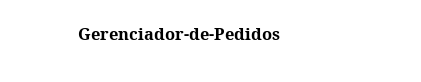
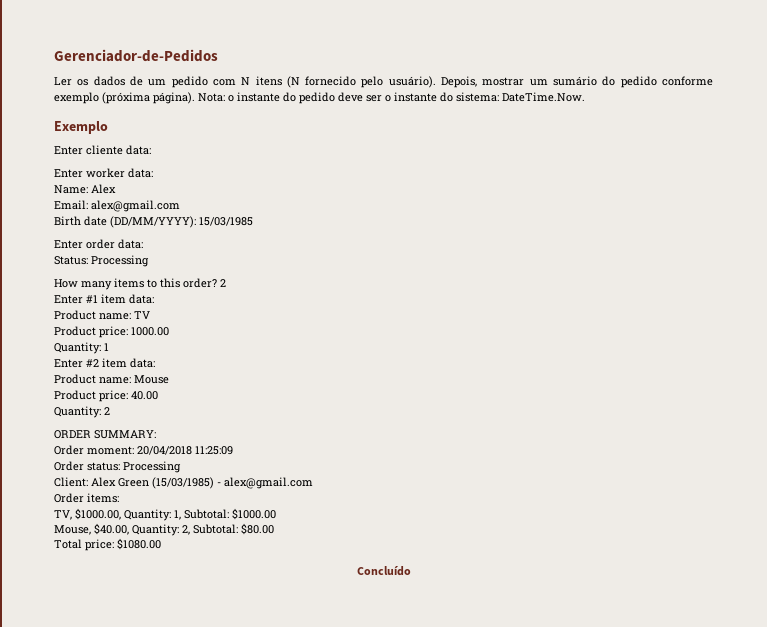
+ Ler os dados de um pedido com N itens (N fornecido pelo usuário). Depois, mostrar um sumário do pedido conforme exemplo (próxima página). Nota: o instante do pedido deve ser o instante do sistema: DateTime.Now.
+ Exemplo
+ Enter cliente data:
+ Enter worker data:
+ Name: Alex
+ Email: alex@gmail.com
+ Birth date (DD/MM/YYYY): 15/03/1985
+ Enter order data:
+ Status: Processing
+ How many items to this order? 2
+ Enter #1 item data:
+ Product name: TV
+ Product price: 1000.00
+ Quantity: 1
+ Enter #2 item data:
+ Product name: Mouse
+ Product price: 40.00
+ Quantity: 2
+ ORDER SUMMARY:
+ Order moment: 20/04/2018 11:25:09
+ Order status: Processing
+ Client: Alex Green (15/03/1985) - alex@gmail.com
+ Order items:
+ TV, $1000.00, Quantity: 1, Subtotal: $1000.00
+ Mouse, $40.00, Quantity: 2, Subtotal: $80.00
+ Total price: $1080.00
+ Concluído

